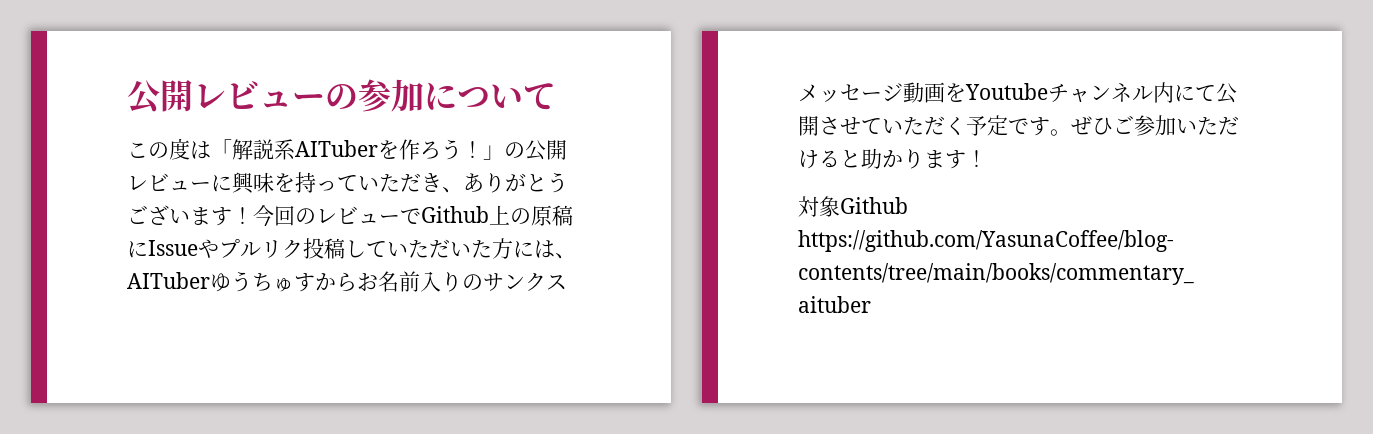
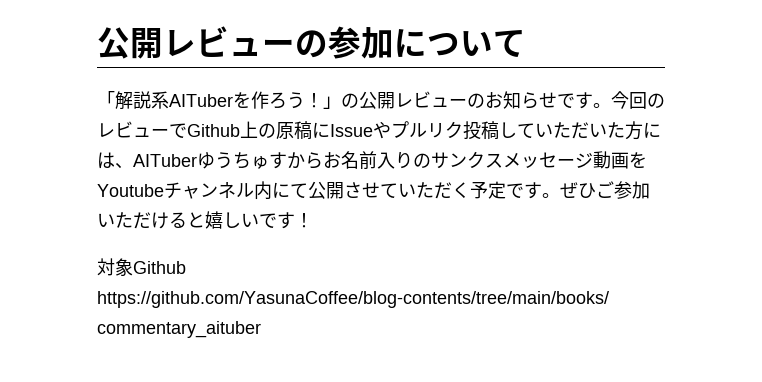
- この度は「解説系AITuberを作ろう！」の公開レビューに興味を持っていただき、ありがとうございます！
+ 「解説系AITuberを作ろう！」の公開レビューのお知らせです。
- ぜひご参加いただけると助かります！
+ ぜひご参加いただけると嬉しいです！

